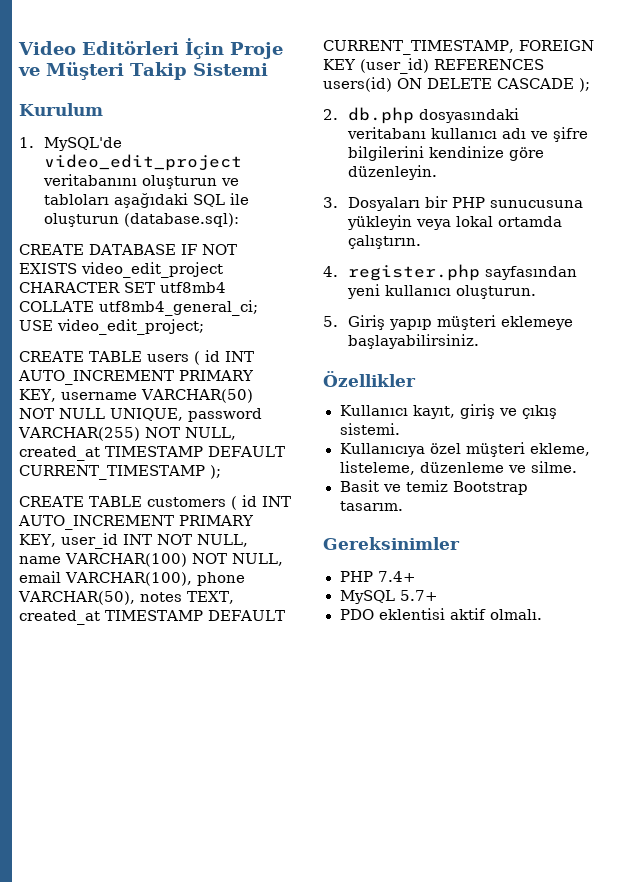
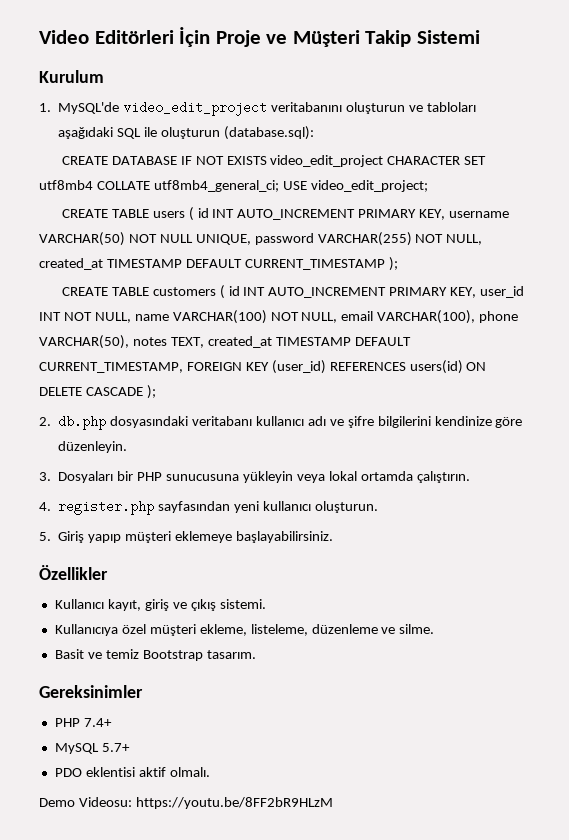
+ Demo Videosu: https://youtu.be/8FF2bR9HLzM

